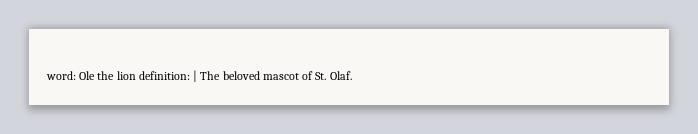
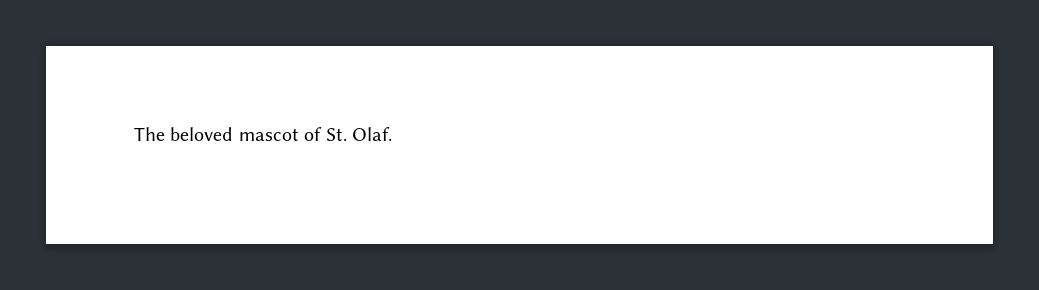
- word: Ole the lion definition: | The beloved mascot of St. Olaf.
+ The beloved mascot of St. Olaf.

